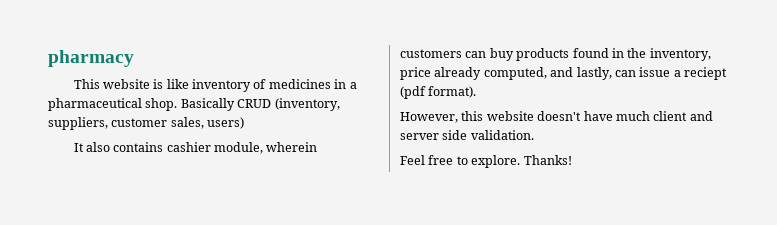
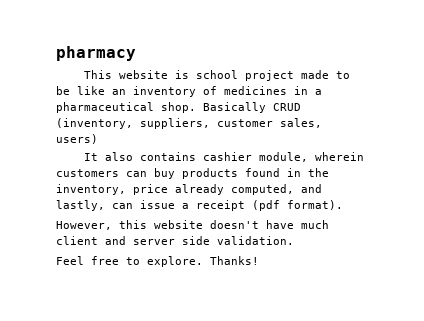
- This website is like inventory of medicines in a pharmaceutical shop.
+ This website is school project made to be like an inventory of medicines in a pharmaceutical shop.
- It also contains cashier module, wherein customers can buy products found in the inventory, price already computed, and lastly, can issue a reciept (pdf format).
+ It also contains cashier module, wherein customers can buy products found in the inventory, price already computed, and lastly, can issue a receipt (pdf format).

